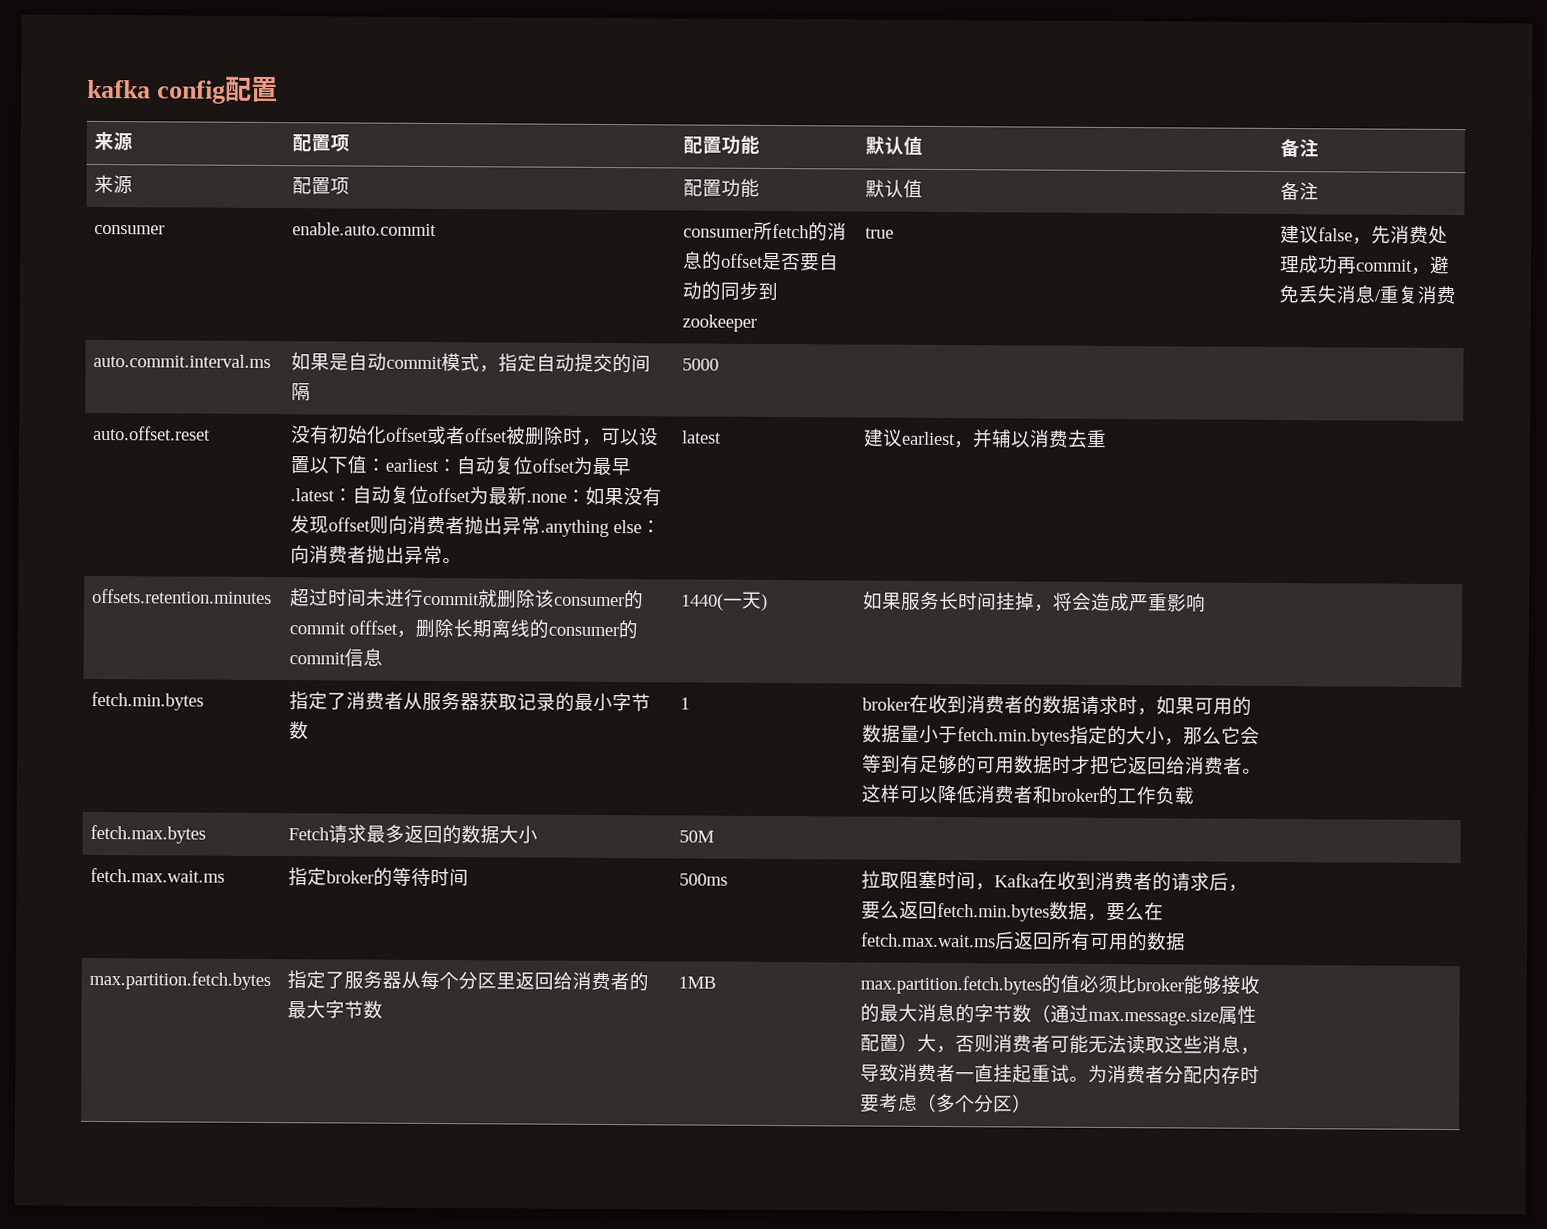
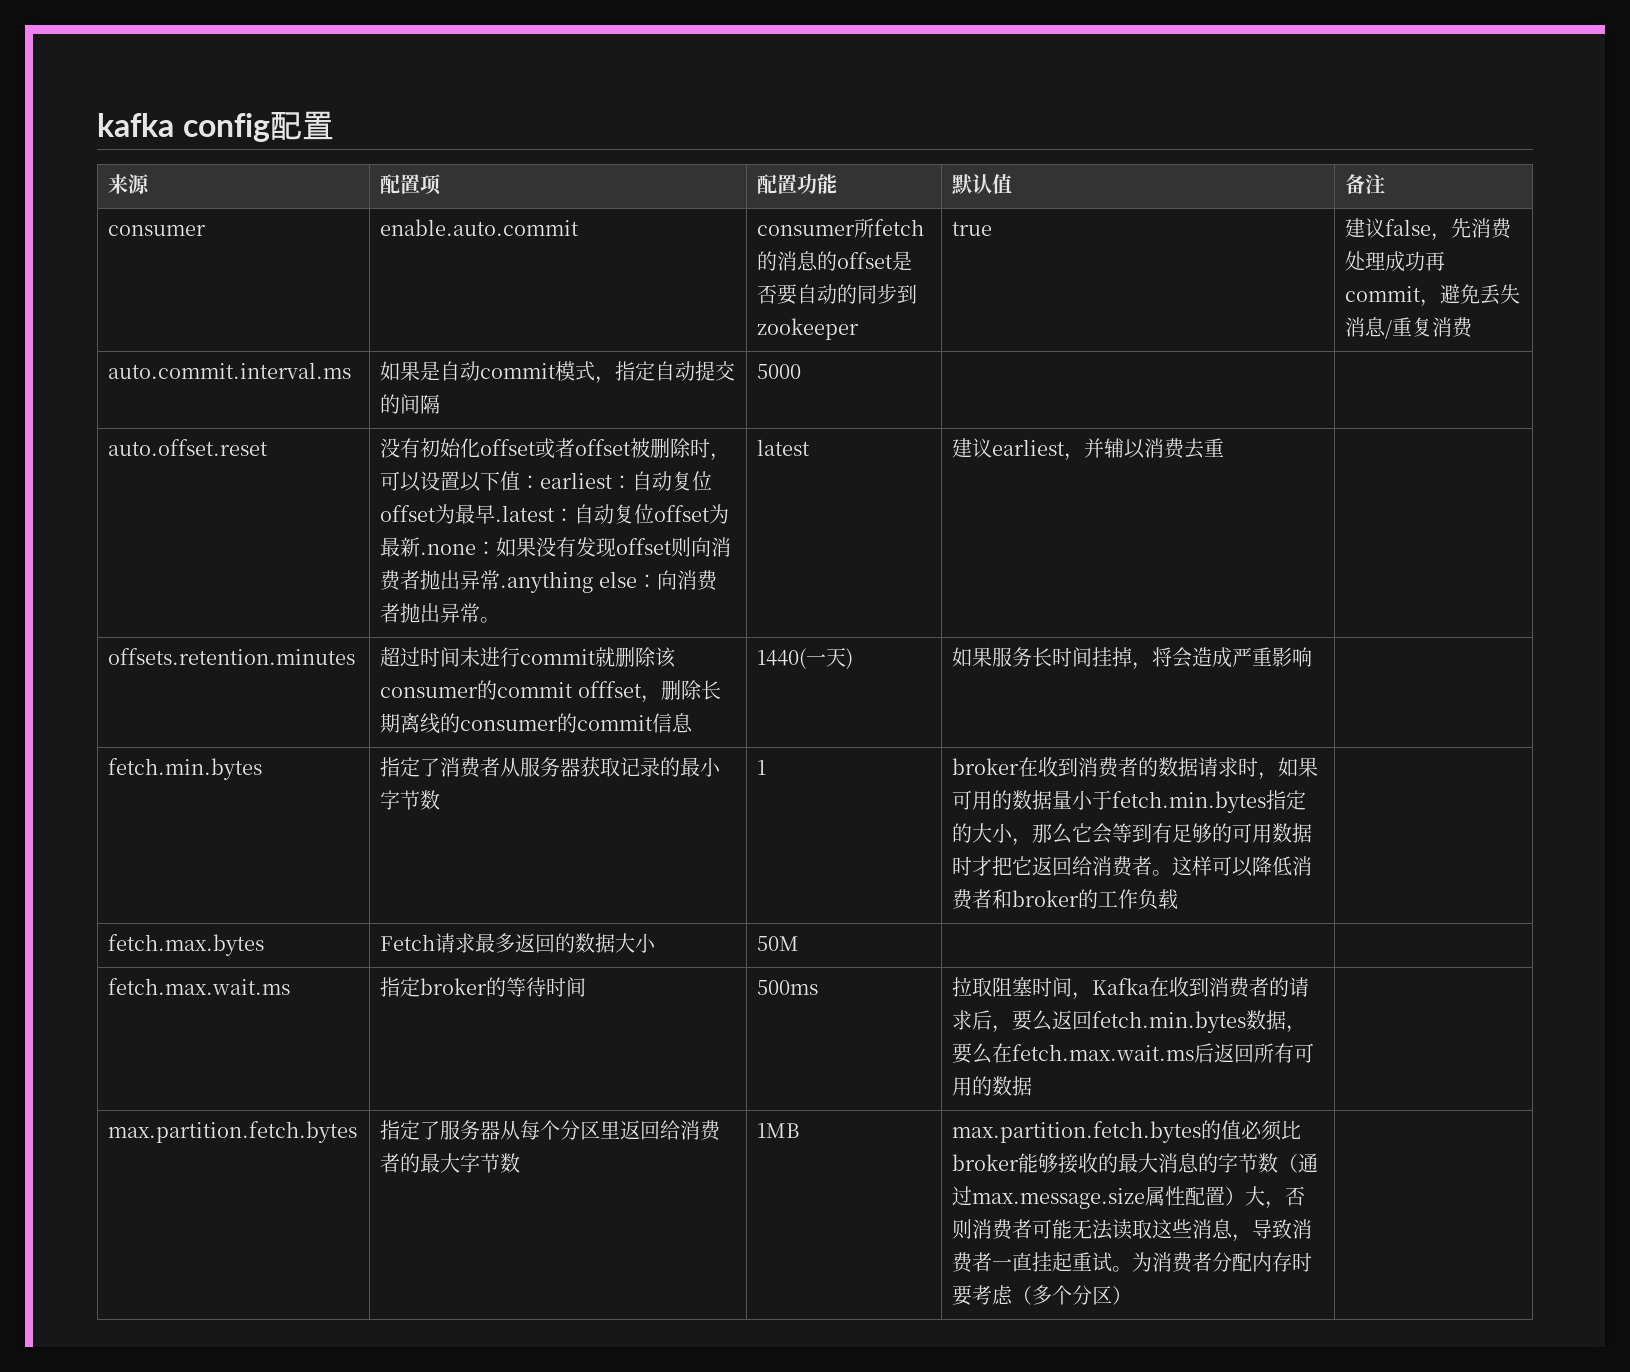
  kafka config配置
- 来源 | 配置项 | 配置功能 | 默认值 | 备注

